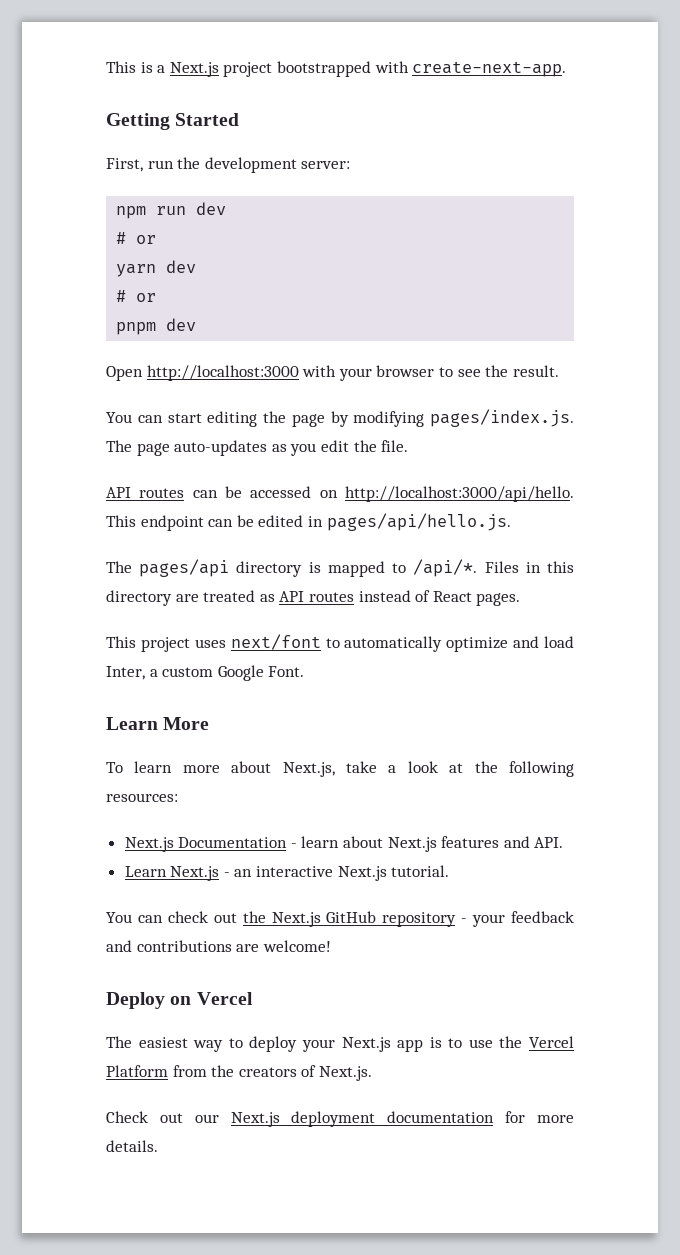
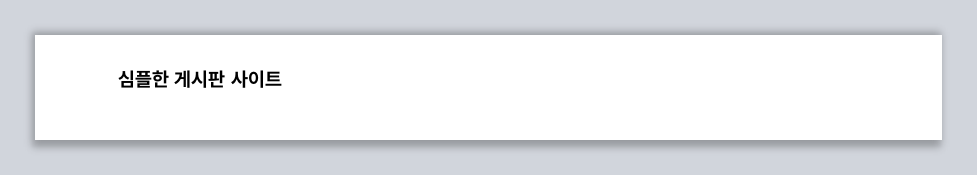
- This is a Next.js project bootstrapped with create-next-app.
- Getting Started
- First, run the development server:
- npm run dev
- # or
- yarn dev
- # or
- pnpm dev
- Open http://localhost:3000 with your browser to see the result.
- You can start editing the page by modifying pages/index.js. The page auto-updates as you edit the file.
- API routes can be accessed on http://localhost:3000/api/hello. This endpoint can be edited in pages/api/hello.js.
- The pages/api directory is mapped to /api/*. Files in this directory are treated as API routes instead of React pages.
- This project uses next/font to automatically optimize and load Inter, a custom Google Font.
- Learn More
- To learn more about Next.js, take a look at the following resources:
- Next.js Documentation - learn about Next.js features and API.
- Learn Next.js - an interactive Next.js tutorial.
- You can check out the Next.js GitHub repository - your feedback and contributions are welcome!
- Deploy on Vercel
- The easiest way to deploy your Next.js app is to use the Vercel Platform from the creators of Next.js.
- Check out our Next.js deployment documentation for more details.
+ 심플한 게시판 사이트

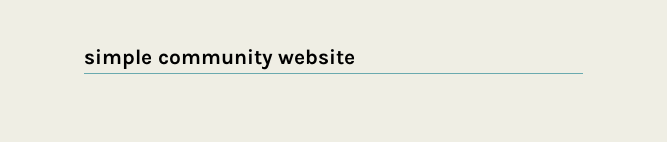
- 심플한 게시판 사이트
+ simple community website

